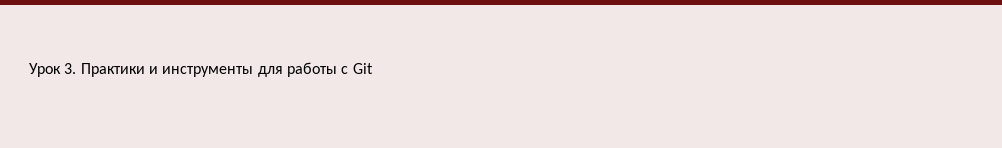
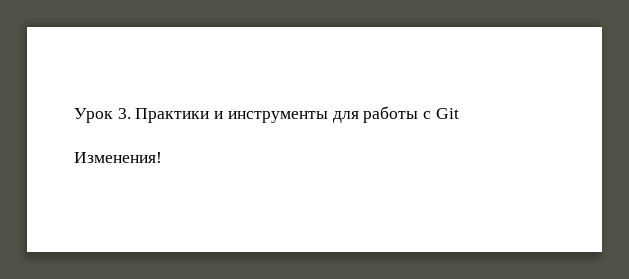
+ Изменения!

